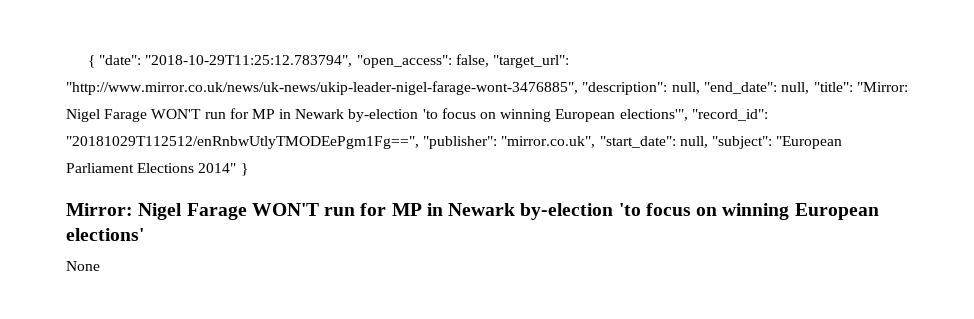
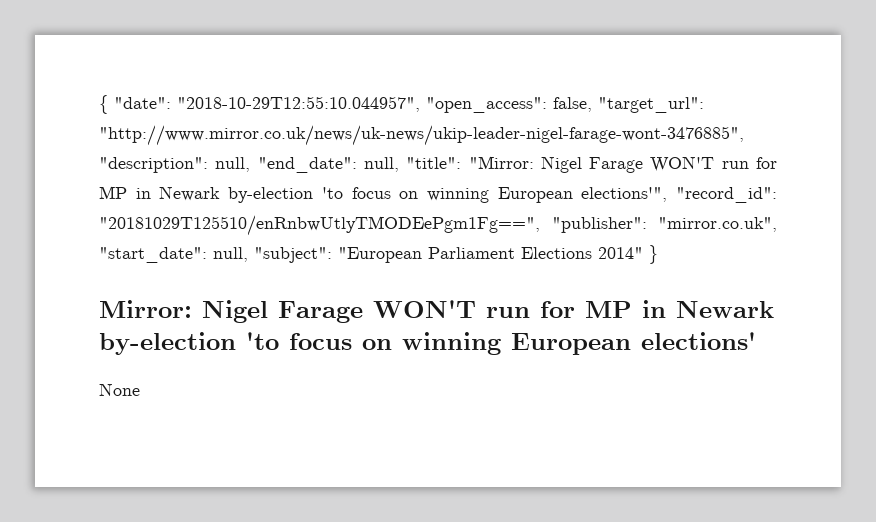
- { "date": "2018-10-29T11:25:12.783794", "open_access": false, "target_url": "http://www.mirror.co.uk/news/uk-news/ukip-leader-nigel-farage-wont-3476885", "description": null, "end_date": null, "title": "Mirror: Nigel Farage WON'T run for MP in Newark by-election 'to focus on winning European elections'", "record_id": "20181029T112512/enRnbwUtlyTMODEePgm1Fg==", "publisher": "mirror.co.uk", "start_date": null, "subject": "European Parliament Elections 2014" }
+ { "date": "2018-10-29T12:55:10.044957", "open_access": false, "target_url": "http://www.mirror.co.uk/news/uk-news/ukip-leader-nigel-farage-wont-3476885", "description": null, "end_date": null, "title": "Mirror: Nigel Farage WON'T run for MP in Newark by-election 'to focus on winning European elections'", "record_id": "20181029T125510/enRnbwUtlyTMODEePgm1Fg==", "publisher": "mirror.co.uk", "start_date": null, "subject": "European Parliament Elections 2014" }

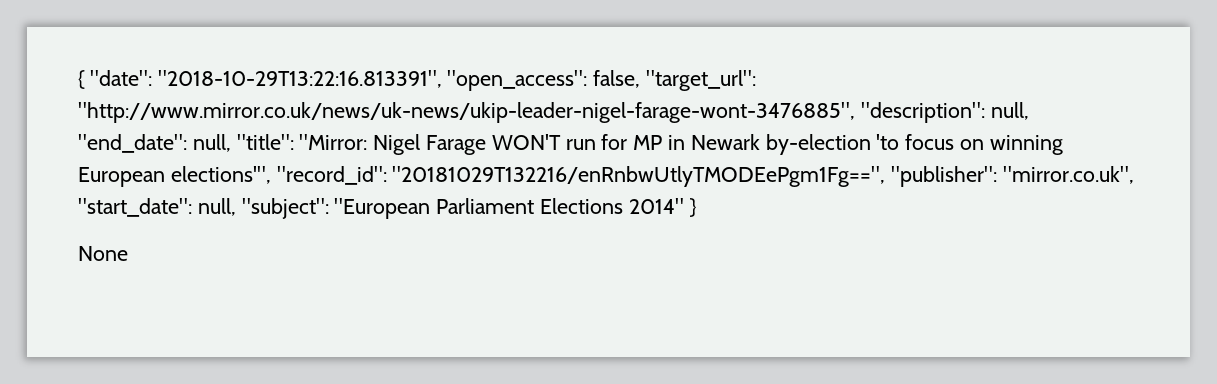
- { "date": "2018-10-29T12:55:10.044957", "open_access": false, "target_url": "http://www.mirror.co.uk/news/uk-news/ukip-leader-nigel-farage-wont-3476885", "description": null, "end_date": null, "title": "Mirror: Nigel Farage WON'T run for MP in Newark by-election 'to focus on winning European elections'", "record_id": "20181029T125510/enRnbwUtlyTMODEePgm1Fg==", "publisher": "mirror.co.uk", "start_date": null, "subject": "European Parliament Elections 2014" }
+ { "date": "2018-10-29T13:22:16.813391", "open_access": false, "target_url": "http://www.mirror.co.uk/news/uk-news/ukip-leader-nigel-farage-wont-3476885", "description": null, "end_date": null, "title": "Mirror: Nigel Farage WON'T run for MP in Newark by-election 'to focus on winning European elections'", "record_id": "20181029T132216/enRnbwUtlyTMODEePgm1Fg==", "publisher": "mirror.co.uk", "start_date": null, "subject": "European Parliament Elections 2014" }
- Mirror: Nigel Farage WON'T run for MP in Newark by-election 'to focus on winning European elections'

